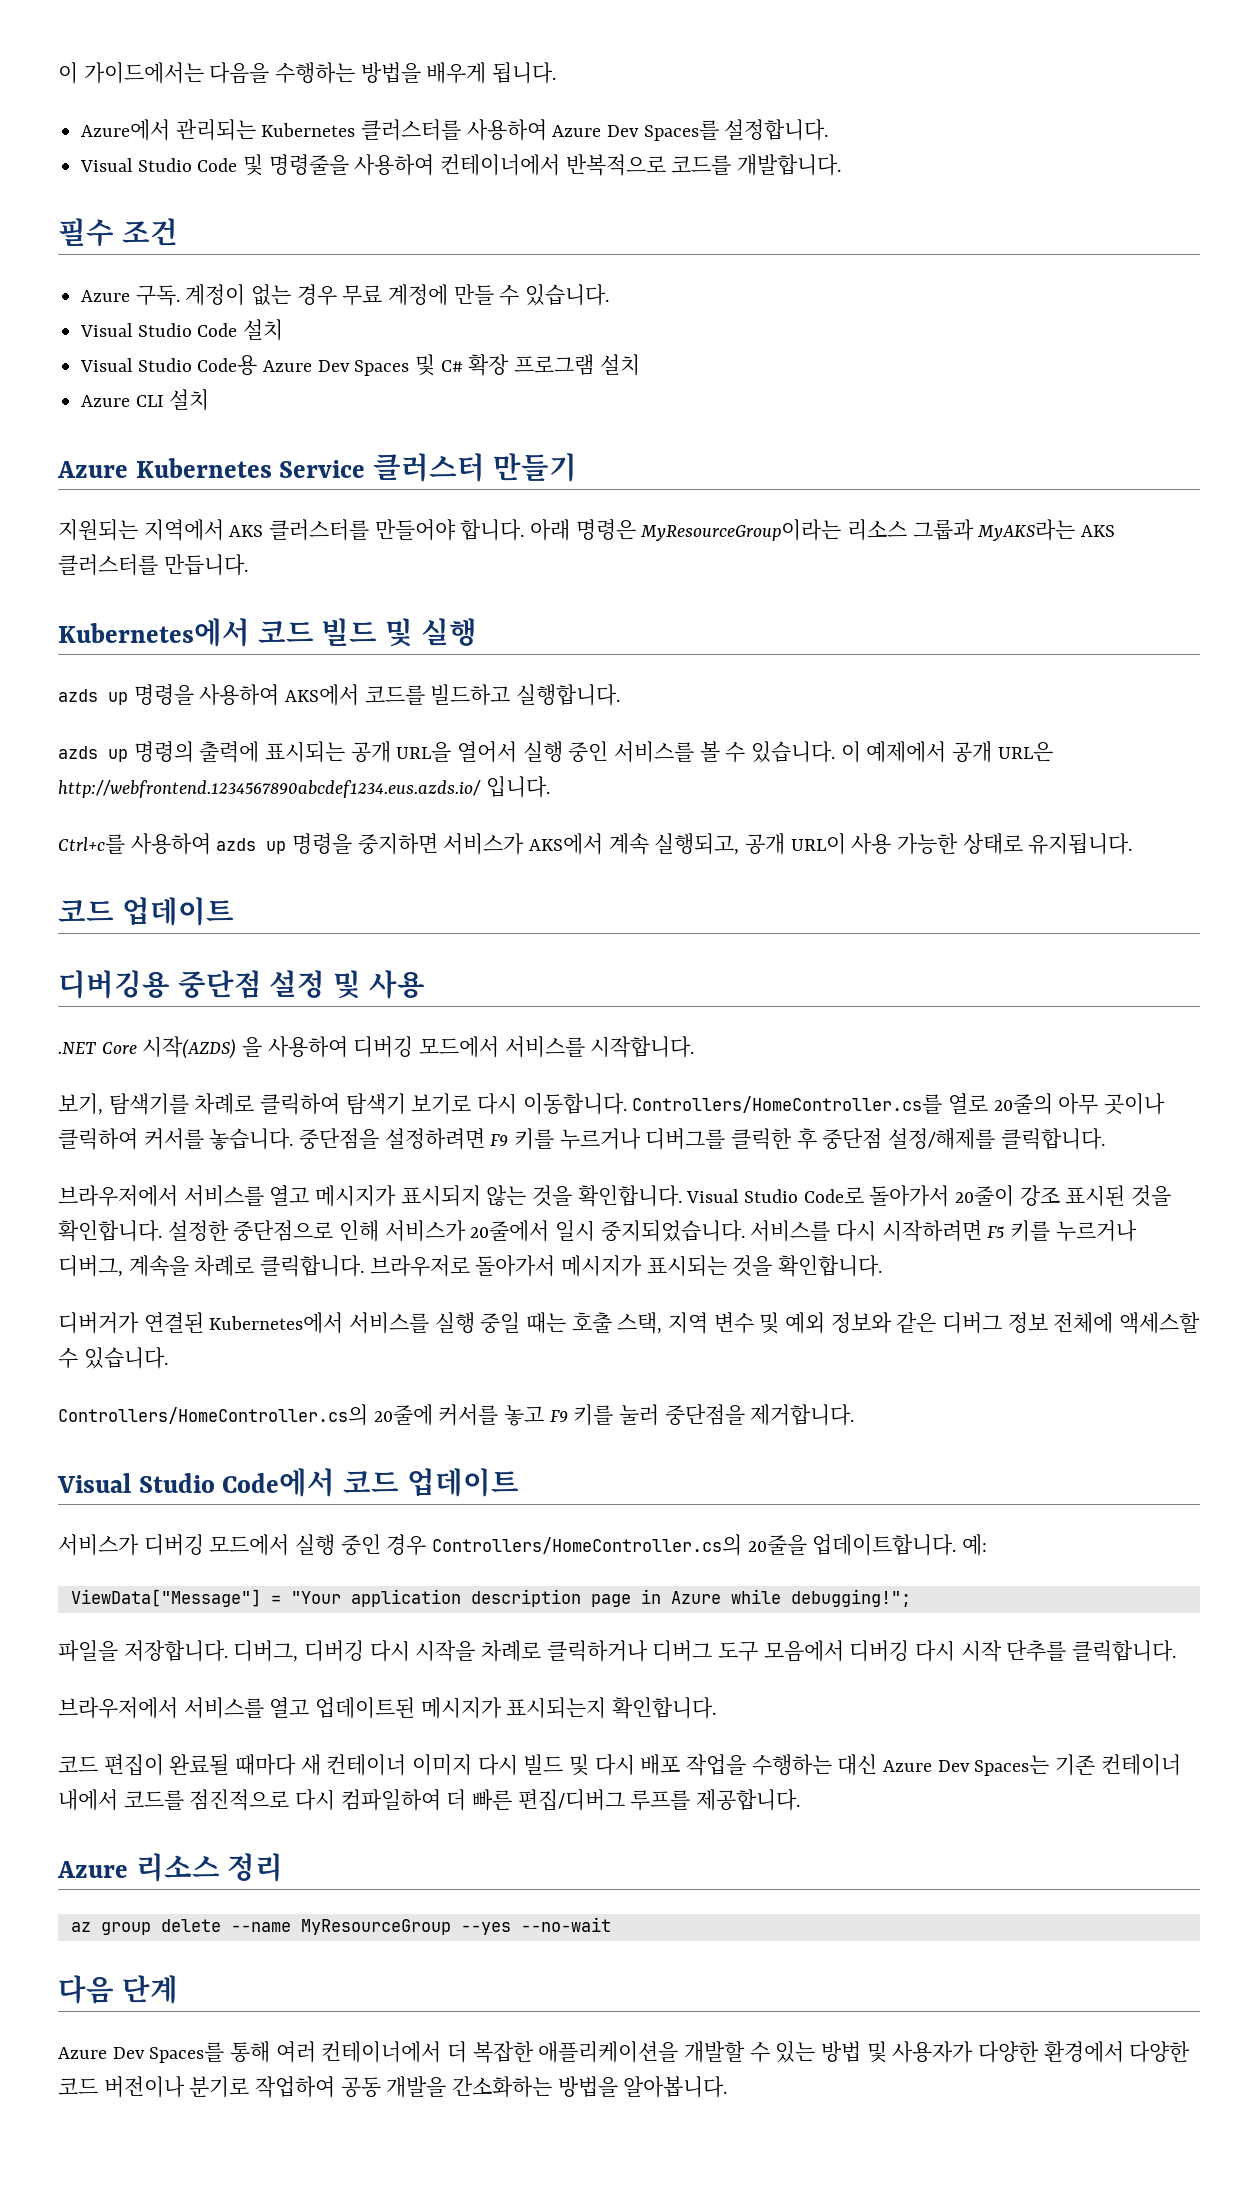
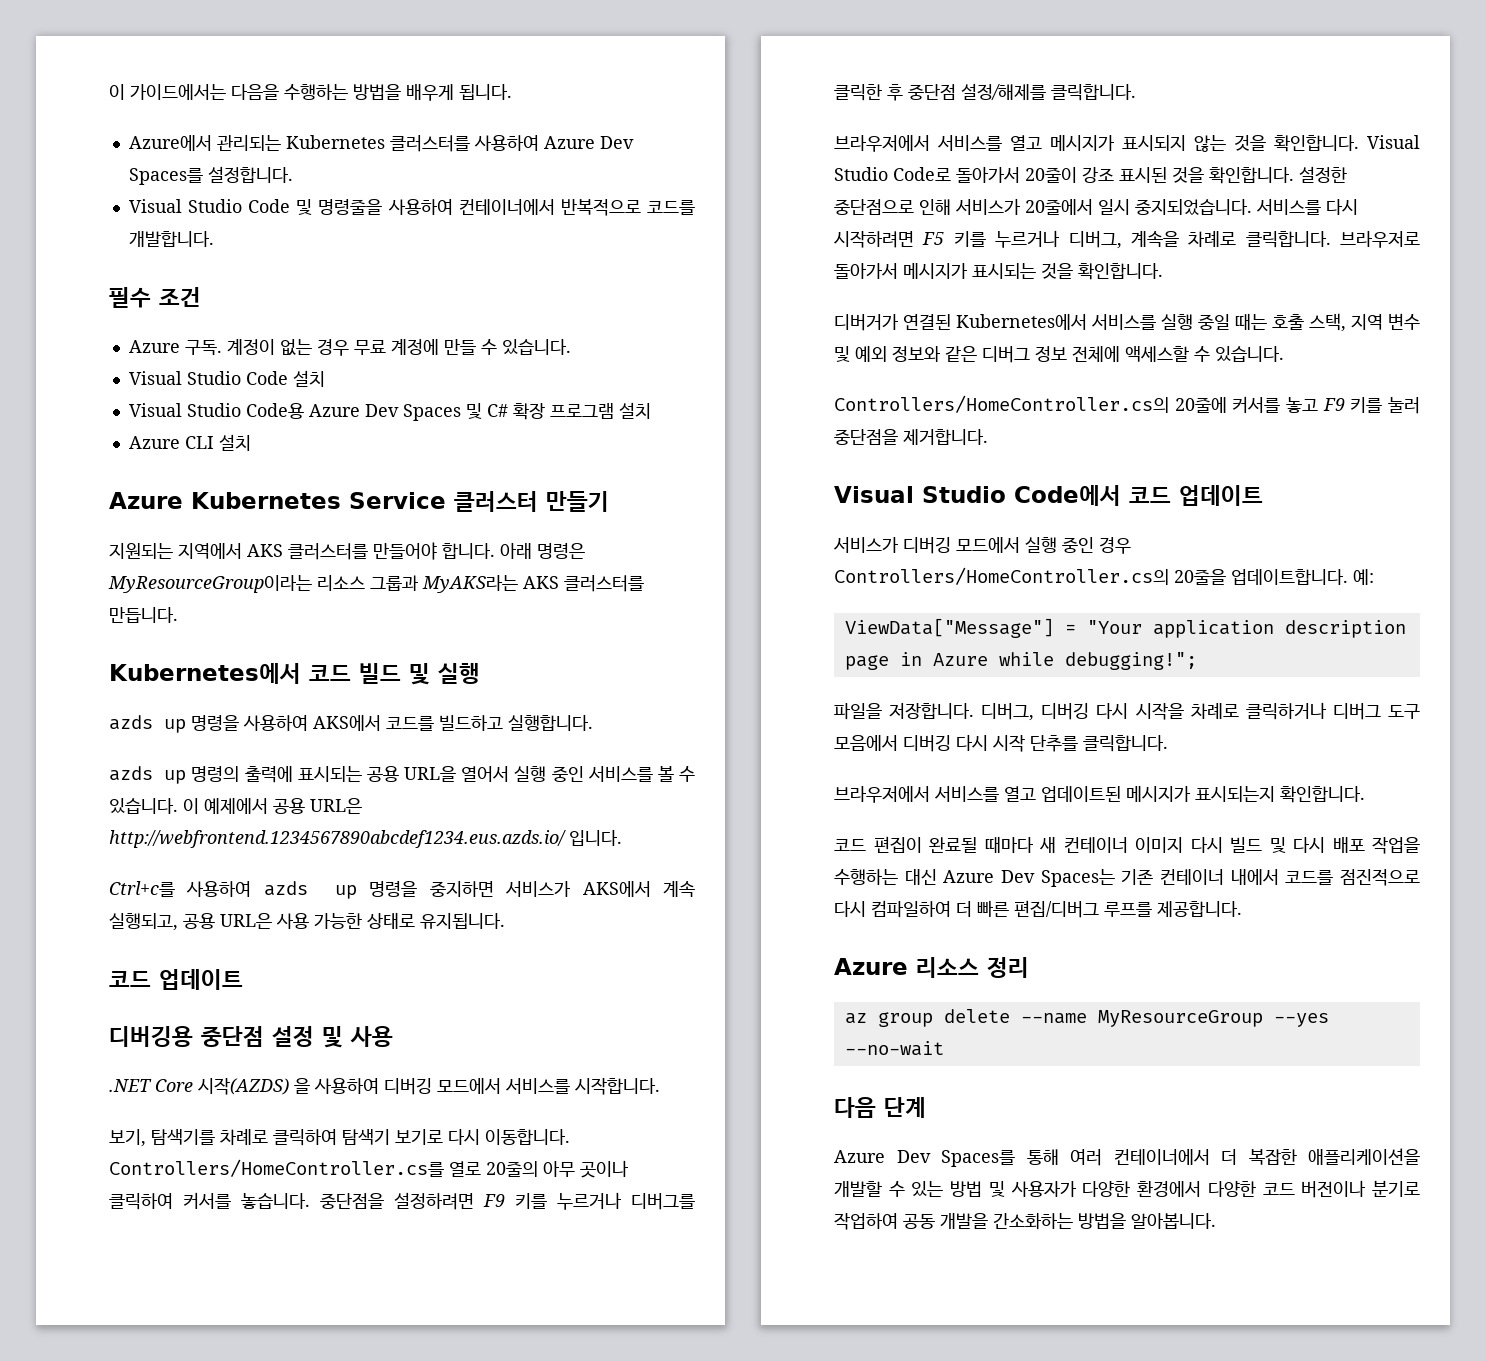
- azds up 명령의 출력에 표시되는 공개 URL을 열어서 실행 중인 서비스를 볼 수 있습니다.
+ azds up 명령의 출력에 표시되는 공용 URL을 열어서 실행 중인 서비스를 볼 수 있습니다.
- 이 예제에서 공개 URL은 http://webfrontend.1234567890abcdef1234.eus.azds.io/ 입니다.
+ 이 예제에서 공용 URL은 http://webfrontend.1234567890abcdef1234.eus.azds.io/ 입니다.
- Ctrl+c를 사용하여 azds up 명령을 중지하면 서비스가 AKS에서 계속 실행되고, 공개 URL이 사용 가능한 상태로 유지됩니다.
+ Ctrl+c를 사용하여 azds up 명령을 중지하면 서비스가 AKS에서 계속 실행되고, 공용 URL은 사용 가능한 상태로 유지됩니다.

